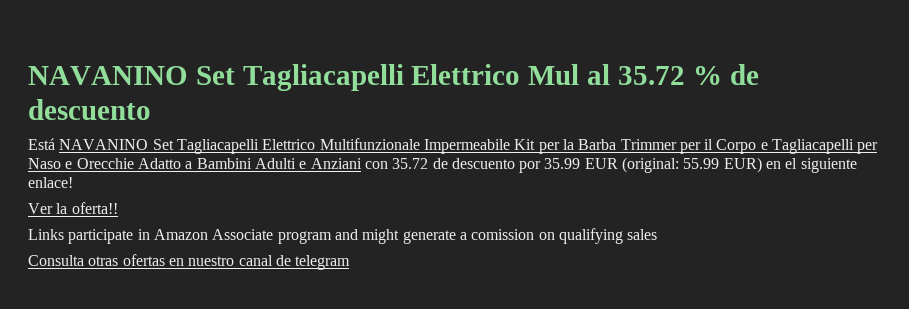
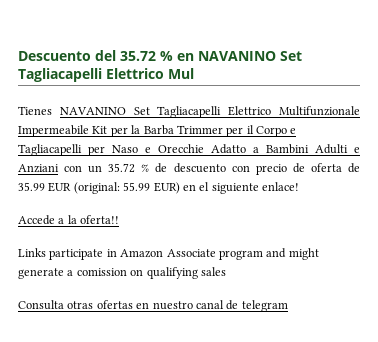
- NAVANINO Set Tagliacapelli Elettrico Mul al 35.72 % de descuento
- Está NAVANINO Set Tagliacapelli Elettrico Multifunzionale Impermeabile Kit per la Barba Trimmer per il Corpo e Tagliacapelli per Naso e Orecchie Adatto a Bambini Adulti e Anziani con 35.72 de descuento por 35.99 EUR (original: 55.99 EUR) en el siguiente enlace!
+ Descuento del 35.72 % en NAVANINO Set Tagliacapelli Elettrico Mul
+ Tienes NAVANINO Set Tagliacapelli Elettrico Multifunzionale Impermeabile Kit per la Barba Trimmer per il Corpo e Tagliacapelli per Naso e Orecchie Adatto a Bambini Adulti e Anziani con un 35.72 % de descuento con precio de oferta de 35.99 EUR (original: 55.99 EUR) en el siguiente enlace!
- Ver la oferta!!
+ Accede a la oferta!!

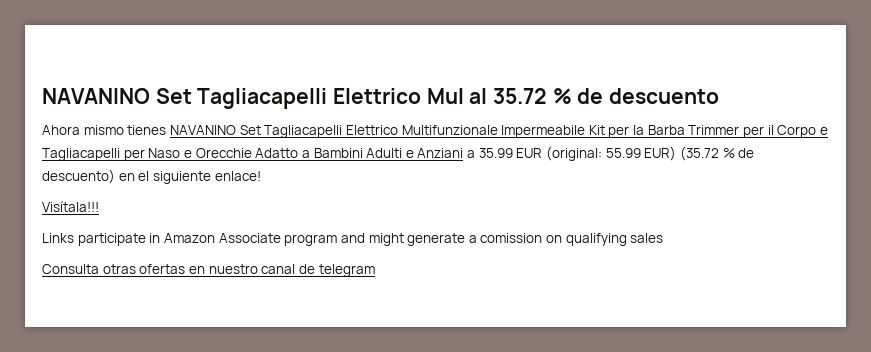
- Descuento del 35.72 % en NAVANINO Set Tagliacapelli Elettrico Mul
- Tienes NAVANINO Set Tagliacapelli Elettrico Multifunzionale Impermeabile Kit per la Barba Trimmer per il Corpo e Tagliacapelli per Naso e Orecchie Adatto a Bambini Adulti e Anziani con un 35.72 % de descuento con precio de oferta de 35.99 EUR (original: 55.99 EUR) en el siguiente enlace!
+ NAVANINO Set Tagliacapelli Elettrico Mul al 35.72 % de descuento
+ Ahora mismo tienes NAVANINO Set Tagliacapelli Elettrico Multifunzionale Impermeabile Kit per la Barba Trimmer per il Corpo e Tagliacapelli per Naso e Orecchie Adatto a Bambini Adulti e Anziani a 35.99 EUR (original: 55.99 EUR) (35.72 % de descuento) en el siguiente enlace!
- Accede a la oferta!!
+ Visítala!!!

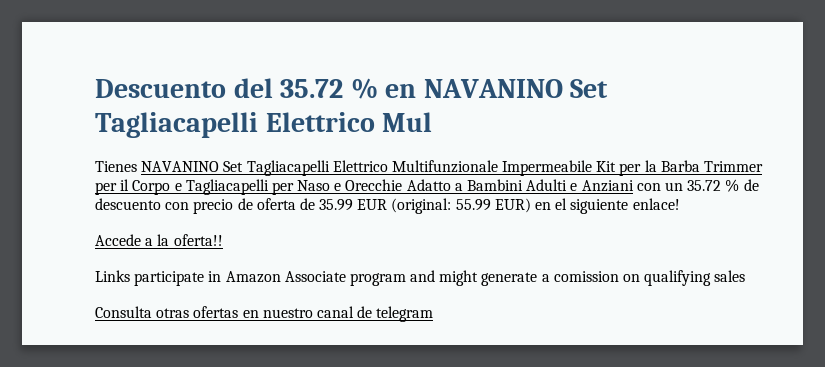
- NAVANINO Set Tagliacapelli Elettrico Mul al 35.72 % de descuento
- Ahora mismo tienes NAVANINO Set Tagliacapelli Elettrico Multifunzionale Impermeabile Kit per la Barba Trimmer per il Corpo e Tagliacapelli per Naso e Orecchie Adatto a Bambini Adulti e Anziani a 35.99 EUR (original: 55.99 EUR) (35.72 % de descuento) en el siguiente enlace!
+ Descuento del 35.72 % en NAVANINO Set Tagliacapelli Elettrico Mul
+ Tienes NAVANINO Set Tagliacapelli Elettrico Multifunzionale Impermeabile Kit per la Barba Trimmer per il Corpo e Tagliacapelli per Naso e Orecchie Adatto a Bambini Adulti e Anziani con un 35.72 % de descuento con precio de oferta de 35.99 EUR (original: 55.99 EUR) en el siguiente enlace!
- Visítala!!!
+ Accede a la oferta!!

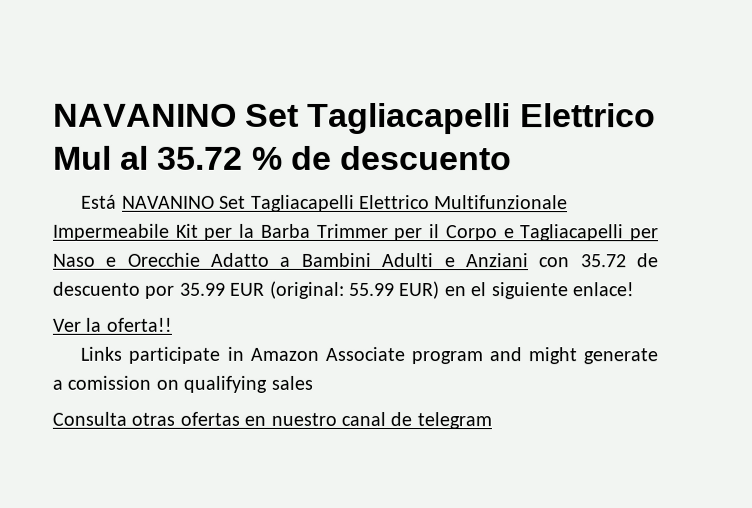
- Descuento del 35.72 % en NAVANINO Set Tagliacapelli Elettrico Mul
- Tienes NAVANINO Set Tagliacapelli Elettrico Multifunzionale Impermeabile Kit per la Barba Trimmer per il Corpo e Tagliacapelli per Naso e Orecchie Adatto a Bambini Adulti e Anziani con un 35.72 % de descuento con precio de oferta de 35.99 EUR (original: 55.99 EUR) en el siguiente enlace!
+ NAVANINO Set Tagliacapelli Elettrico Mul al 35.72 % de descuento
+ Está NAVANINO Set Tagliacapelli Elettrico Multifunzionale Impermeabile Kit per la Barba Trimmer per il Corpo e Tagliacapelli per Naso e Orecchie Adatto a Bambini Adulti e Anziani con 35.72 de descuento por 35.99 EUR (original: 55.99 EUR) en el siguiente enlace!
- Accede a la oferta!!
+ Ver la oferta!!

